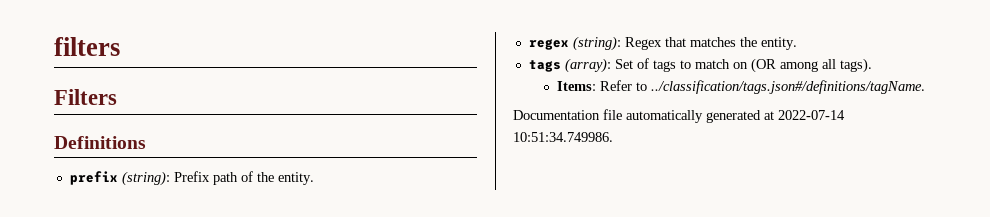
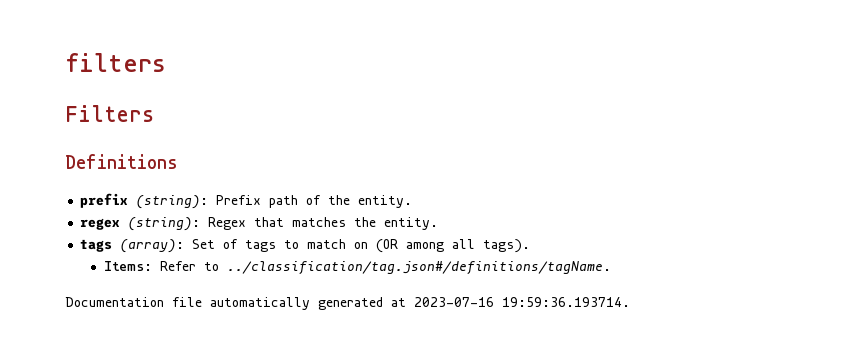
- Items: Refer to ../classification/tags.json#/definitions/tagName.
+ Items: Refer to ../classification/tag.json#/definitions/tagName.
- Documentation file automatically generated at 2022-07-14 10:51:34.749986.
+ Documentation file automatically generated at 2023-07-16 19:59:36.193714.

